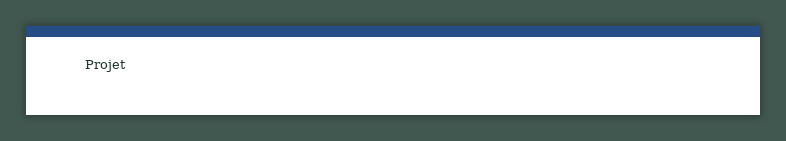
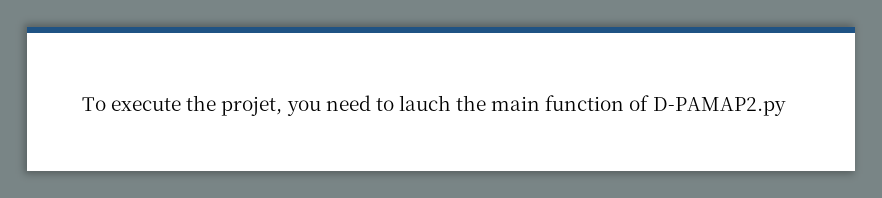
- Projet
+ To execute the projet, you need to lauch the main function of D-PAMAP2.py

